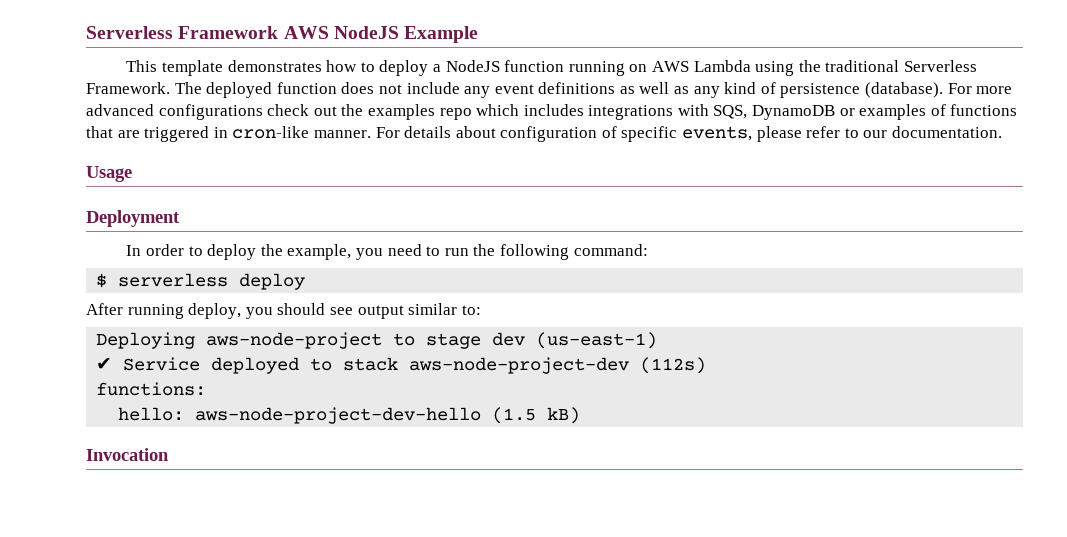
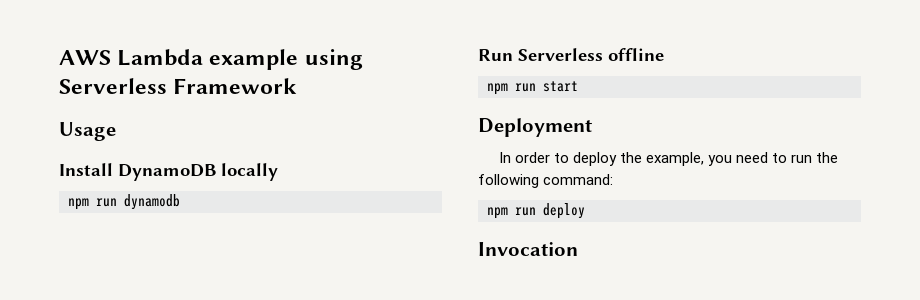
- Serverless Framework AWS NodeJS Example
- This template demonstrates how to deploy a NodeJS function running on AWS Lambda using the traditional Serverless Framework. The deployed function does not include any event definitions as well as any kind of persistence (database). For more advanced configurations check out the examples repo which includes integrations with SQS, DynamoDB or examples of functions that are triggered in cron-like manner. For details about configuration of specific events, please refer to our documentation.
+ AWS Lambda example using Serverless Framework
  Usage
+ Install DynamoDB locally
+ npm run dynamodb
+ Run Serverless offline
+ npm run start
- $ serverless deploy
- After running deploy, you should see output similar to:
- Deploying aws-node-project to stage dev (us-east-1)
- ✔ Service deployed to stack aws-node-project-dev (112s)
- functions:
- hello: aws-node-project-dev-hello (1.5 kB)
+ npm run deploy

